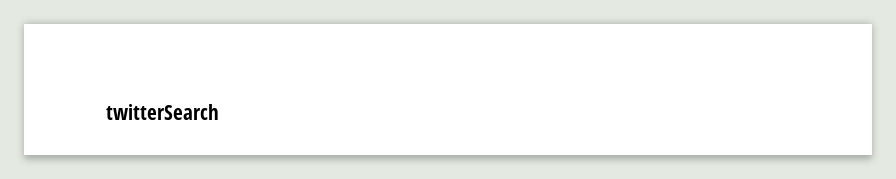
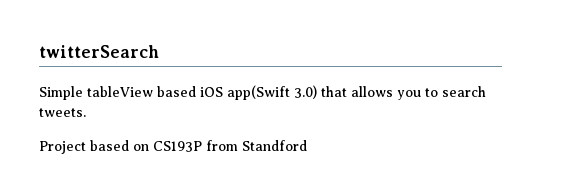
+ Simple tableView based iOS app(Swift 3.0) that allows you to search tweets.
+ Project based on CS193P from Standford

